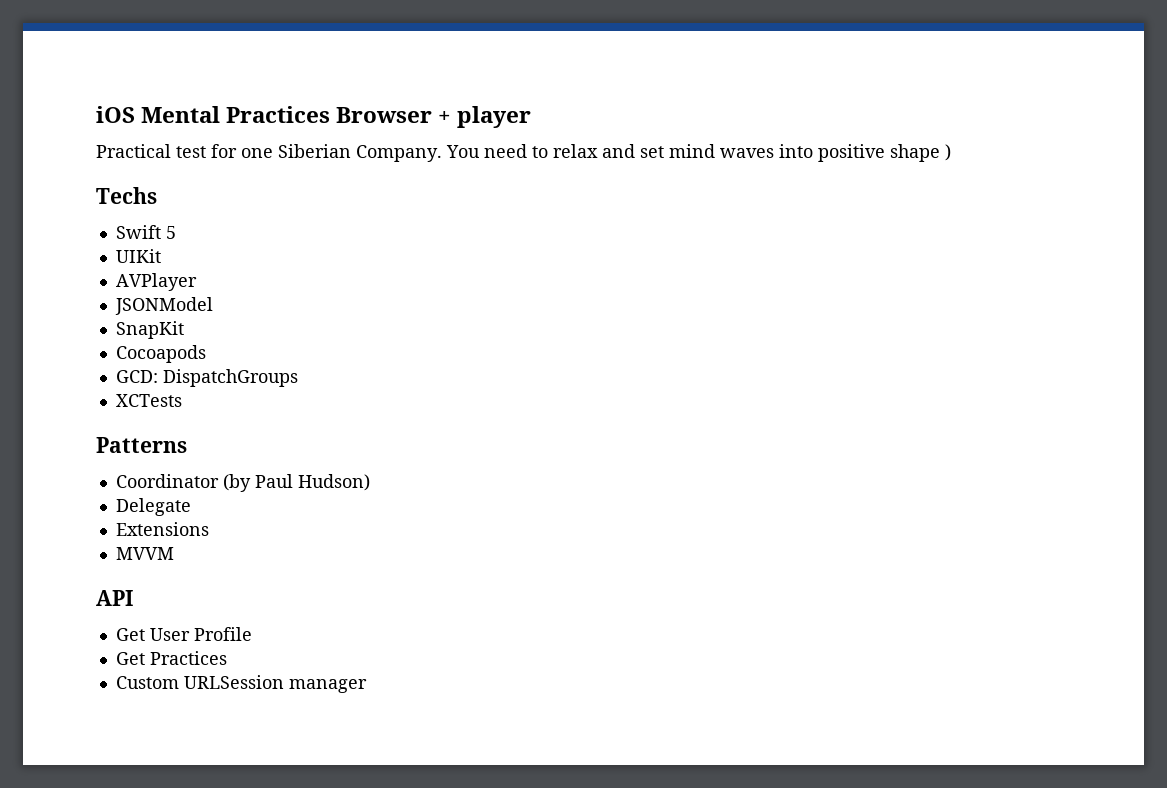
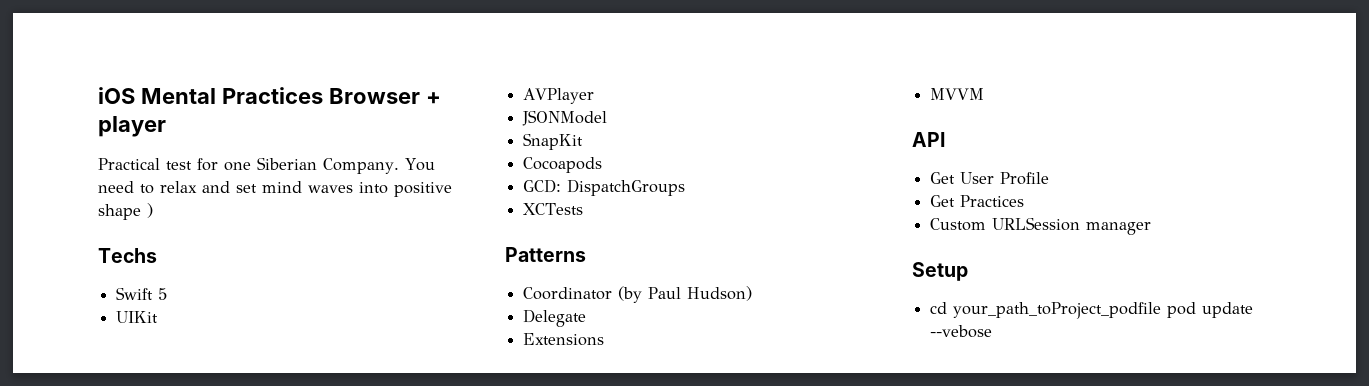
+ Setup
+ cd your_path_toProject_podfile pod update --vebose

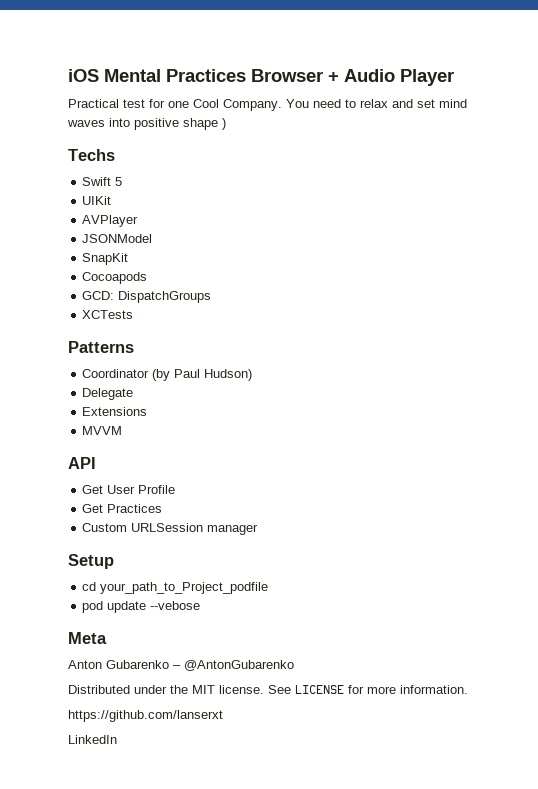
- iOS Mental Practices Browser + player
+ iOS Mental Practices Browser + Audio Player
- Practical test for one Siberian Company.
+ Practical test for one Cool Company.
- cd your_path_toProject_podfile pod update --vebose
+ cd your_path_to_Project_podfile
+ pod update --vebose
+ Meta
+ Anton Gubarenko – @AntonGubarenko
+ Distributed under the MIT license. See LICENSE for more information.
+ https://github.com/lanserxt
+ LinkedIn

